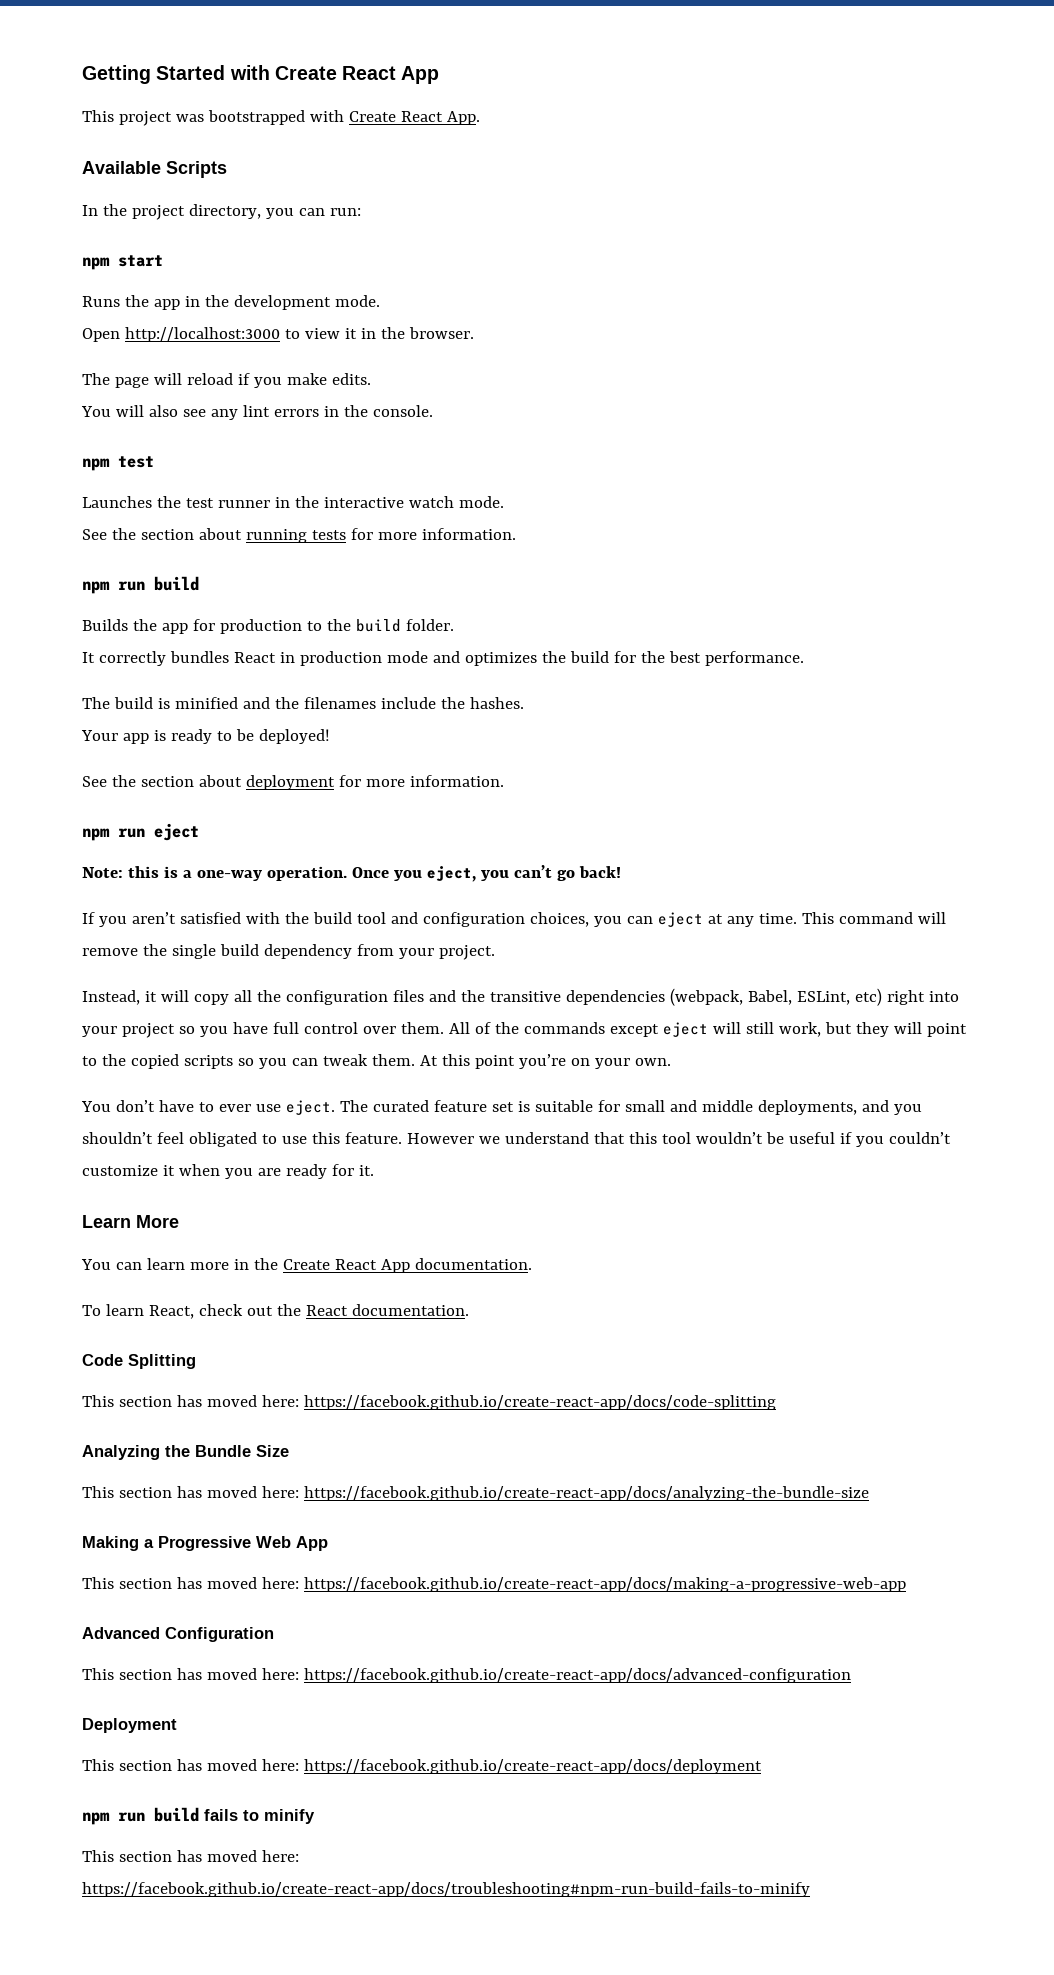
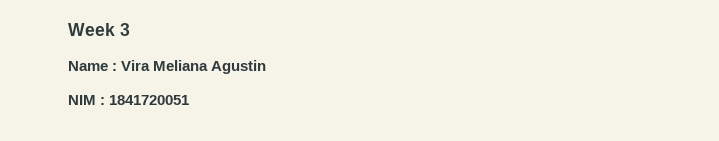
- Getting Started with Create React App
- This project was bootstrapped with Create React App.
- Available Scripts
- In the project directory, you can run:
- npm start
- Runs the app in the development mode.
- Open http://localhost:3000 to view it in the browser.
- The page will reload if you make edits.
- You will also see any lint errors in the console.
- npm test
- Launches the test runner in the interactive watch mode.
- See the section about running tests for more information.
- npm run build
- Builds the app for production to the build folder.
- It correctly bundles React in production mode and optimizes the build for the best performance.
- The build is minified and the filenames include the hashes.
- Your app is ready to be deployed!
- See the section about deployment for more information.
- npm run eject
- Note: this is a one-way operation. Once you eject, you can’t go back!
- If you aren’t satisfied with the build tool and configuration choices, you can eject at any time. This command will remove the single build dependency from your project.
- Instead, it will copy all the configuration files and the transitive dependencies (webpack, Babel, ESLint, etc) right into your project so you have full control over them. All of the commands except eject will still work, but they will point to the copied scripts so you can tweak them. At this point you’re on your own.
- You don’t have to ever use eject. The curated feature set is suitable for small and middle deployments, and you shouldn’t feel obligated to use this feature. However we understand that this tool wouldn’t be useful if you couldn’t customize it when you are ready for it.
- Learn More
- You can learn more in the Create React App documentation.
- To learn React, check out the React documentation.
- Code Splitting
- This section has moved here: https://facebook.github.io/create-react-app/docs/code-splitting
- Analyzing the Bundle Size
- This section has moved here: https://facebook.github.io/create-react-app/docs/analyzing-the-bundle-size
- Making a Progressive Web App
- This section has moved here: https://facebook.github.io/create-react-app/docs/making-a-progressive-web-app
- Advanced Configuration
- This section has moved here: https://facebook.github.io/create-react-app/docs/advanced-configuration
- Deployment
- This section has moved here: https://facebook.github.io/create-react-app/docs/deployment
- npm run build fails to minify
- This section has moved here: https://facebook.github.io/create-react-app/docs/troubleshooting#npm-run-build-fails-to-minify
+ Week 3
+ Name : Vira Meliana Agustin
+ NIM : 1841720051

